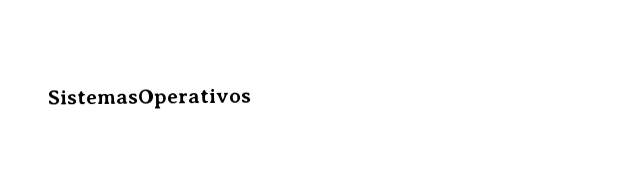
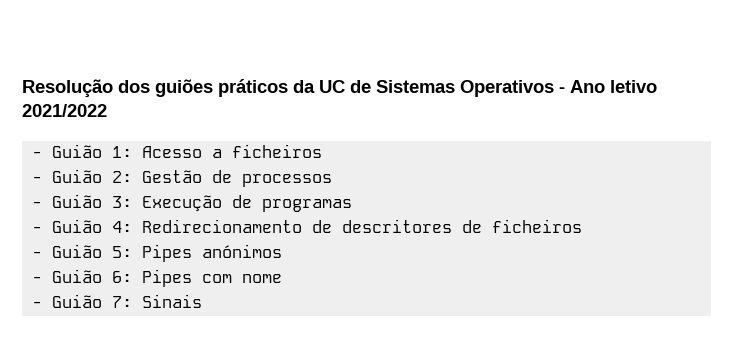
- SistemasOperativos
+ Resolução dos guiões práticos da UC de Sistemas Operativos - Ano letivo 2021/2022
+ - Guião 1: Acesso a ficheiros
+ - Guião 2: Gestão de processos
+ - Guião 3: Execução de programas
+ - Guião 4: Redirecionamento de descritores de ficheiros
+ - Guião 5: Pipes anónimos
+ - Guião 6: Pipes com nome
+ - Guião 7: Sinais

